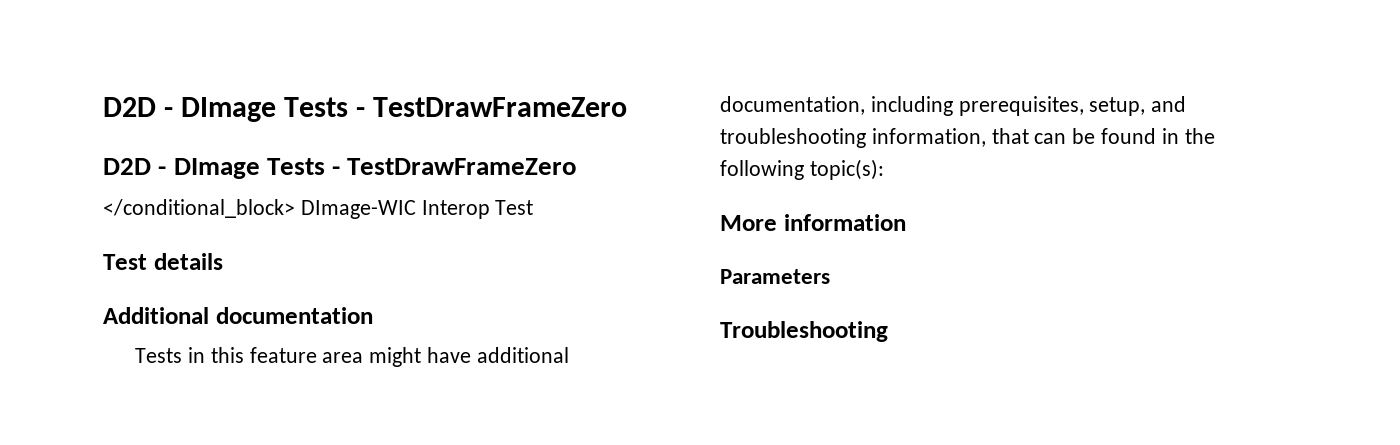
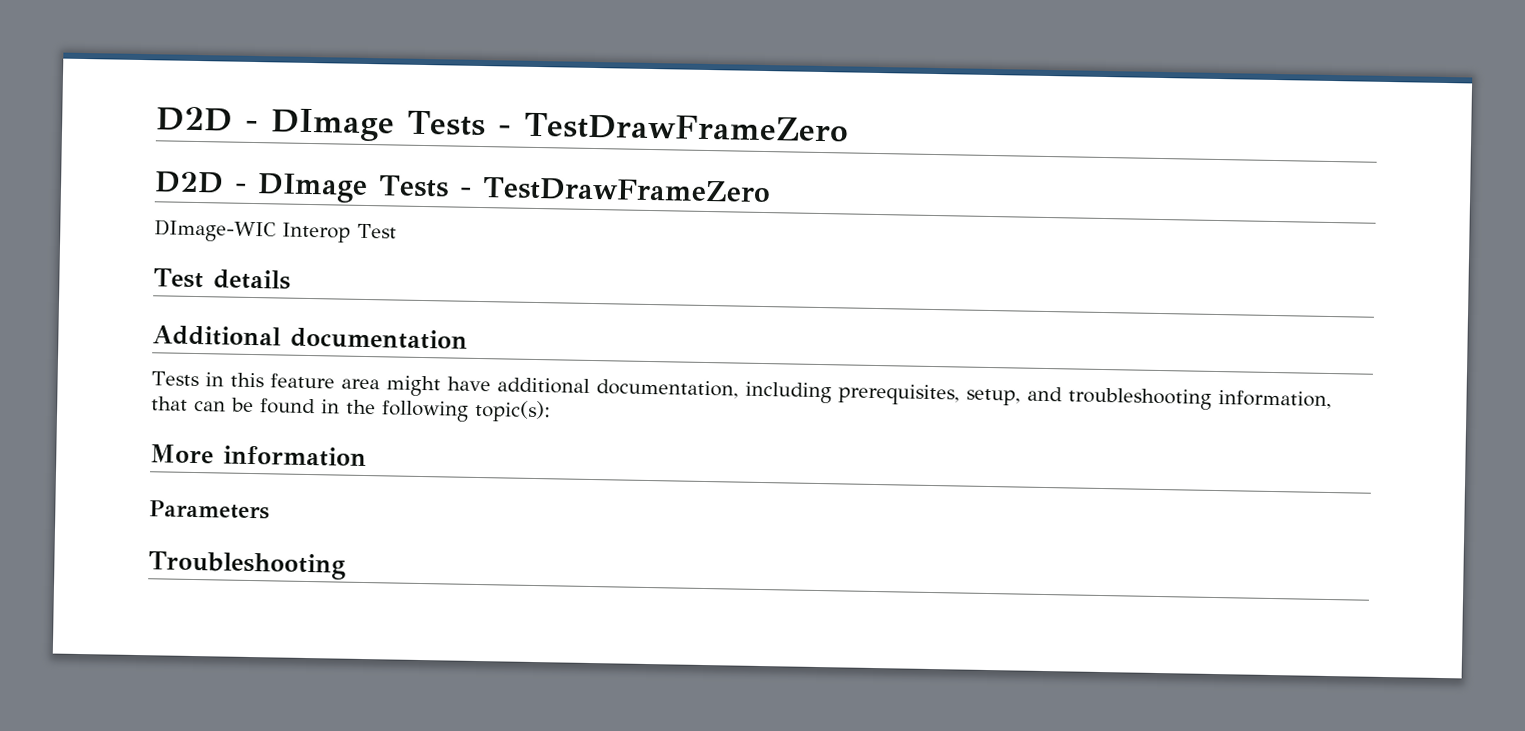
- </conditional_block> DImage-WIC Interop Test
+ DImage-WIC Interop Test

